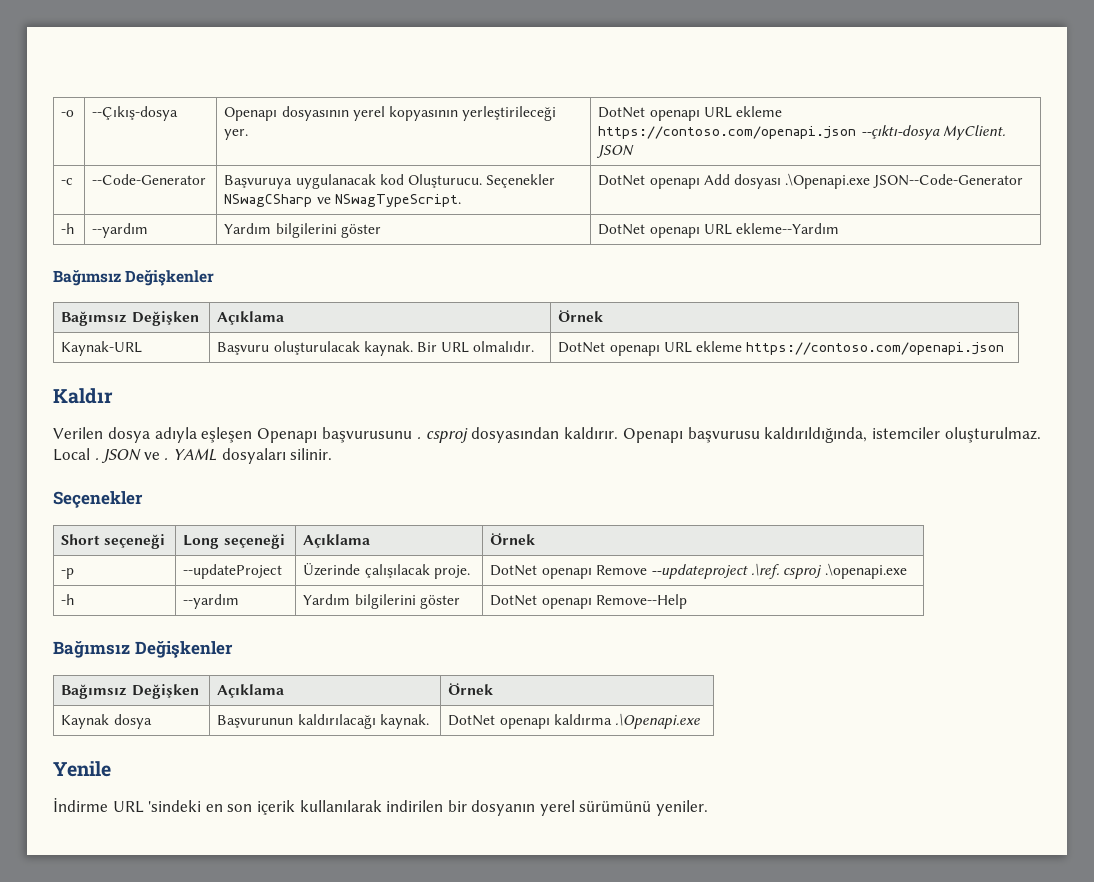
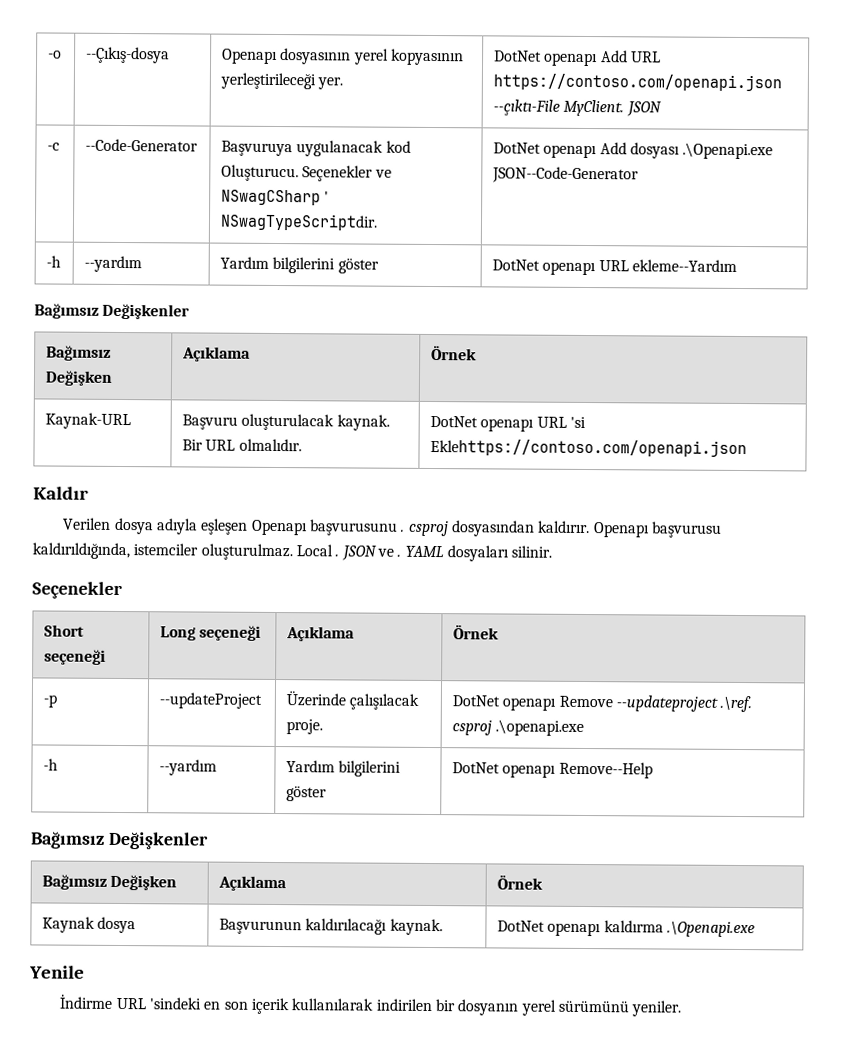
- -o | --Çıkış-dosya | Openapı dosyasının yerel kopyasının yerleştirileceği yer. | DotNet openapı URL ekleme https://contoso.com/openapi.json --çıktı-dosya MyClient. JSON
+ -o | --Çıkış-dosya | Openapı dosyasının yerel kopyasının yerleştirileceği yer. | DotNet openapı Add URL https://contoso.com/openapi.json --çıktı-File MyClient. JSON
- -c | --Code-Generator | Başvuruya uygulanacak kod Oluşturucu. Seçenekler NSwagCSharp ve NSwagTypeScript. | DotNet openapı Add dosyası .\Openapi.exe JSON--Code-Generator
+ -c | --Code-Generator | Başvuruya uygulanacak kod Oluşturucu. Seçenekler ve NSwagCSharp ' NSwagTypeScriptdir. | DotNet openapı Add dosyası .\Openapi.exe JSON--Code-Generator
- Kaynak-URL | Başvuru oluşturulacak kaynak. Bir URL olmalıdır. | DotNet openapı URL ekleme https://contoso.com/openapi.json
+ Kaynak-URL | Başvuru oluşturulacak kaynak. Bir URL olmalıdır. | DotNet openapı URL 'si Eklehttps://contoso.com/openapi.json

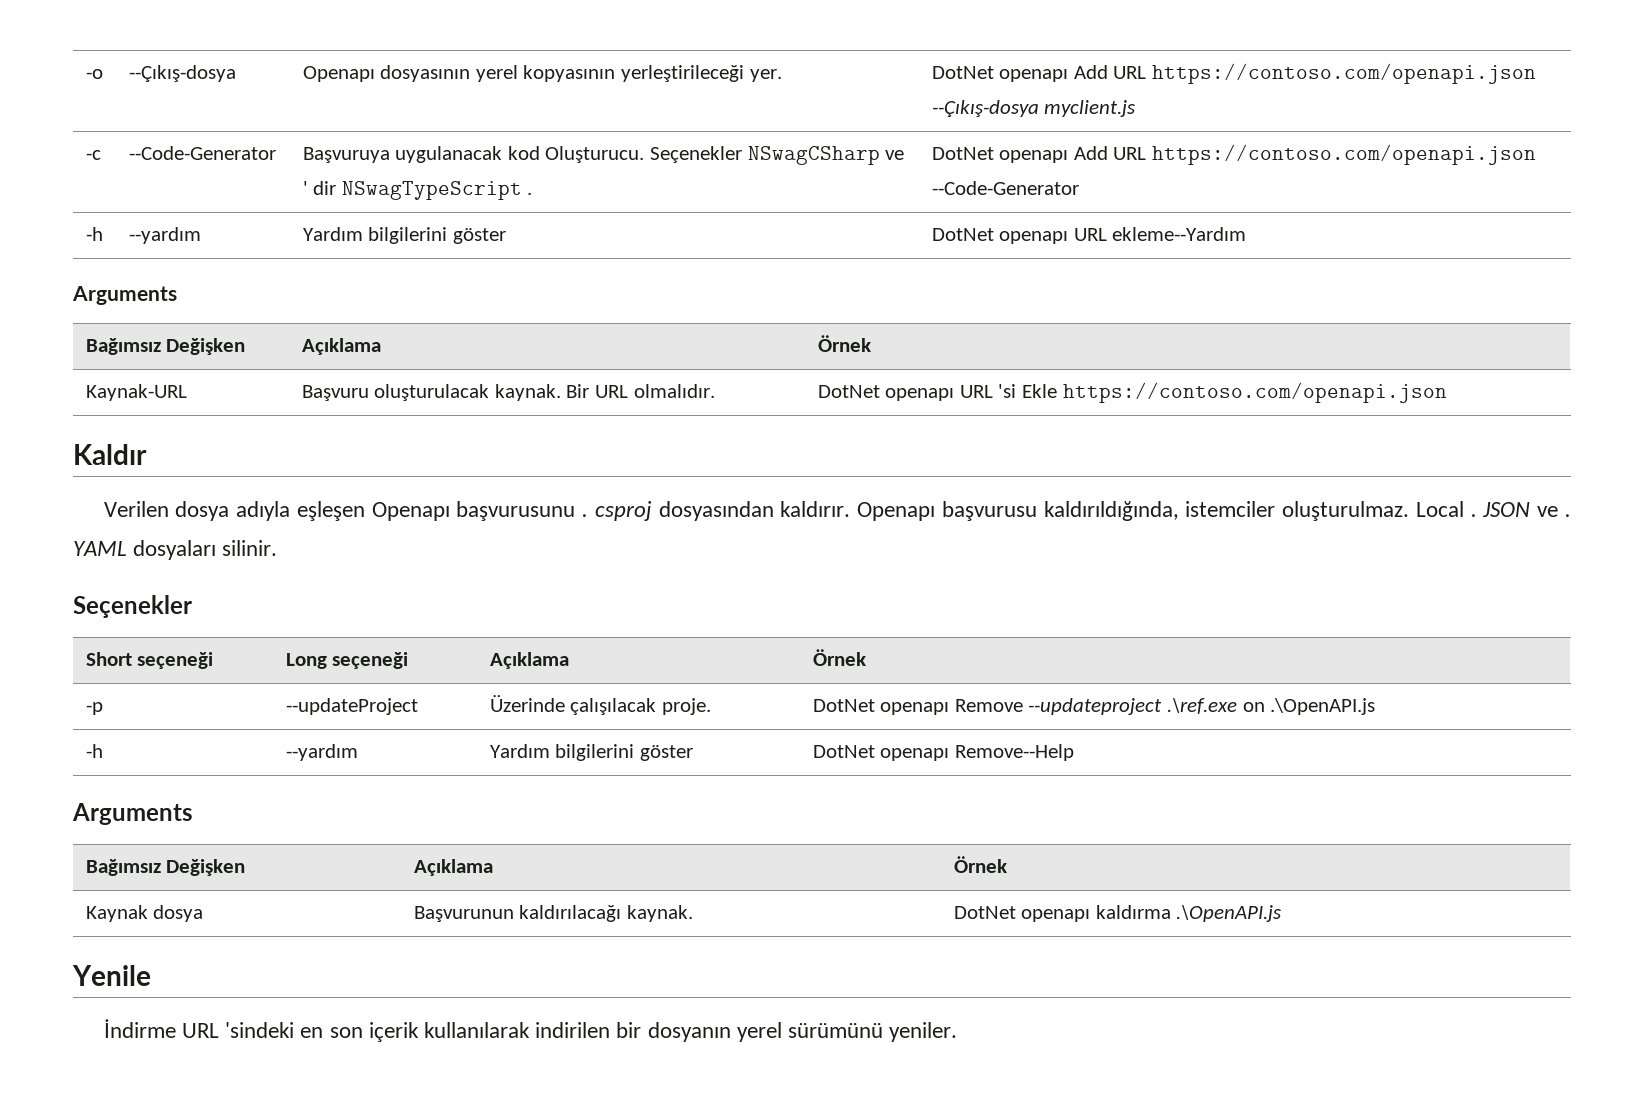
- -o | --Çıkış-dosya | Openapı dosyasının yerel kopyasının yerleştirileceği yer. | DotNet openapı Add URL https://contoso.com/openapi.json --çıktı-File MyClient. JSON
+ -o | --Çıkış-dosya | Openapı dosyasının yerel kopyasının yerleştirileceği yer. | DotNet openapı Add URL https://contoso.com/openapi.json --Çıkış-dosya myclient.js
- -c | --Code-Generator | Başvuruya uygulanacak kod Oluşturucu. Seçenekler ve NSwagCSharp ' NSwagTypeScriptdir. | DotNet openapı Add dosyası .\Openapi.exe JSON--Code-Generator
+ -c | --Code-Generator | Başvuruya uygulanacak kod Oluşturucu. Seçenekler NSwagCSharp ve ' dir NSwagTypeScript . | DotNet openapı Add URL https://contoso.com/openapi.json --Code-Generator
  -h | --yardım | Yardım bilgilerini göster | DotNet openapı URL ekleme--Yardım
- Bağımsız Değişkenler
+ Arguments
- Kaynak-URL | Başvuru oluşturulacak kaynak. Bir URL olmalıdır. | DotNet openapı URL 'si Eklehttps://contoso.com/openapi.json
+ Kaynak-URL | Başvuru oluşturulacak kaynak. Bir URL olmalıdır. | DotNet openapı URL 'si Ekle https://contoso.com/openapi.json
- -p | --updateProject | Üzerinde çalışılacak proje. | DotNet openapı Remove --updateproject .\ref. csproj .\openapi.exe
+ -p | --updateProject | Üzerinde çalışılacak proje. | DotNet openapı Remove --updateproject .\ref.exe on .\OpenAPI.js
  -h | --yardım | Yardım bilgilerini göster | DotNet openapı Remove--Help
- Bağımsız Değişkenler
+ Arguments
- Kaynak dosya | Başvurunun kaldırılacağı kaynak. | DotNet openapı kaldırma .\Openapi.exe
+ Kaynak dosya | Başvurunun kaldırılacağı kaynak. | DotNet openapı kaldırma .\OpenAPI.js

